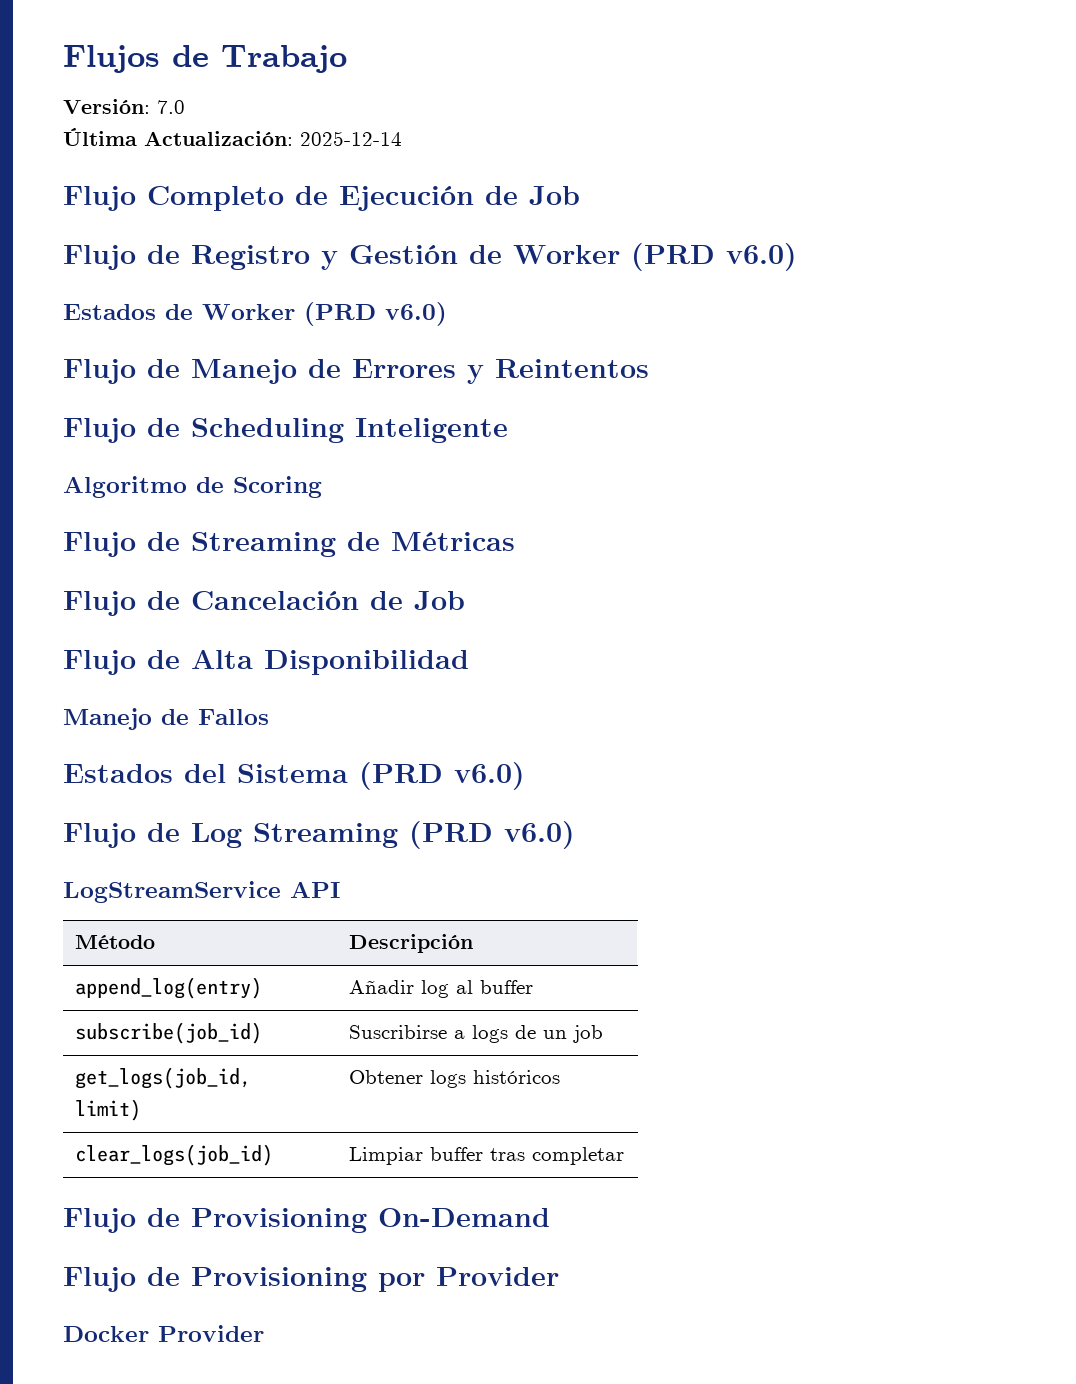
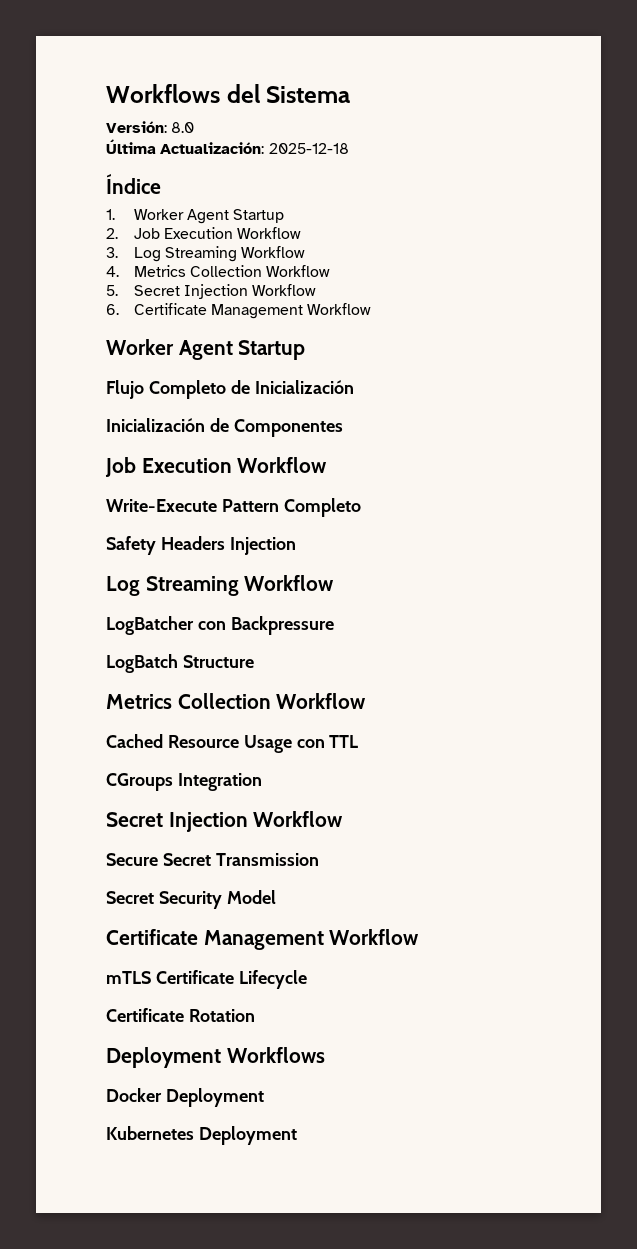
- Flujos de Trabajo
+ Workflows del Sistema
- Versión: 7.0
+ Versión: 8.0
- Última Actualización: 2025-12-14
- Flujo Completo de Ejecución de Job
- Flujo de Registro y Gestión de Worker (PRD v6.0)
- Estados de Worker (PRD v6.0)
- Flujo de Manejo de Errores y Reintentos
- Flujo de Scheduling Inteligente
- Algoritmo de Scoring
- Flujo de Streaming de Métricas
- Flujo de Cancelación de Job
- Flujo de Alta Disponibilidad
- Manejo de Fallos
- Estados del Sistema (PRD v6.0)
- Flujo de Log Streaming (PRD v6.0)
- LogStreamService API
- Método | Descripción
- append_log(entry) | Añadir log al buffer
- subscribe(job_id) | Suscribirse a logs de un job
- get_logs(job_id, limit) | Obtener logs históricos
- clear_logs(job_id) | Limpiar buffer tras completar
- Flujo de Provisioning On-Demand
- Flujo de Provisioning por Provider
- Docker Provider
+ Última Actualización: 2025-12-18
+ Índice
+ 1. Worker Agent Startup
+ 2. Job Execution Workflow
+ 3. Log Streaming Workflow
+ 4. Metrics Collection Workflow
+ 5. Secret Injection Workflow
+ 6. Certificate Management Workflow
+ Worker Agent Startup
+ Flujo Completo de Inicialización
+ Inicialización de Componentes
+ Job Execution Workflow
+ Write-Execute Pattern Completo
+ Safety Headers Injection
+ Log Streaming Workflow
+ LogBatcher con Backpressure
+ LogBatch Structure
+ Metrics Collection Workflow
+ Cached Resource Usage con TTL
+ CGroups Integration
+ Secret Injection Workflow
+ Secure Secret Transmission
+ Secret Security Model
+ Certificate Management Workflow
+ mTLS Certificate Lifecycle
+ Certificate Rotation
+ Deployment Workflows
+ Docker Deployment
+ Kubernetes Deployment

